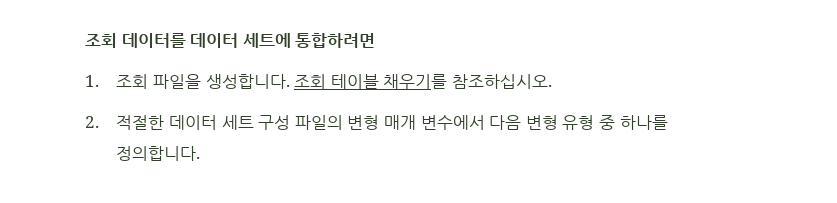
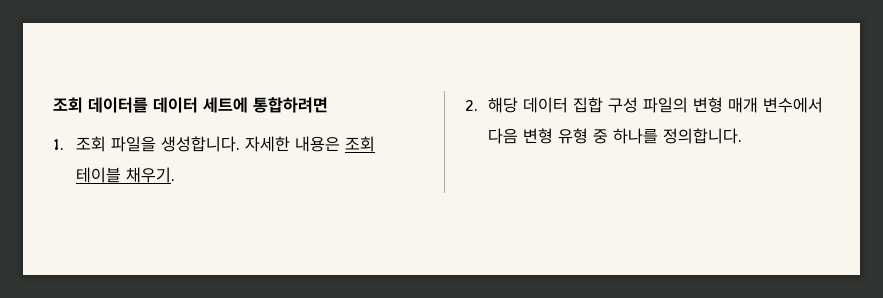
- 조회 테이블 채우기를 참조하십시오.
- 2. 적절한 데이터 세트 구성 파일의 변형 매개 변수에서 다음 변형 유형 중 하나를 정의합니다.
+ 자세한 내용은 조회 테이블 채우기.
+ 2. 해당 데이터 집합 구성 파일의 변형 매개 변수에서 다음 변형 유형 중 하나를 정의합니다.

